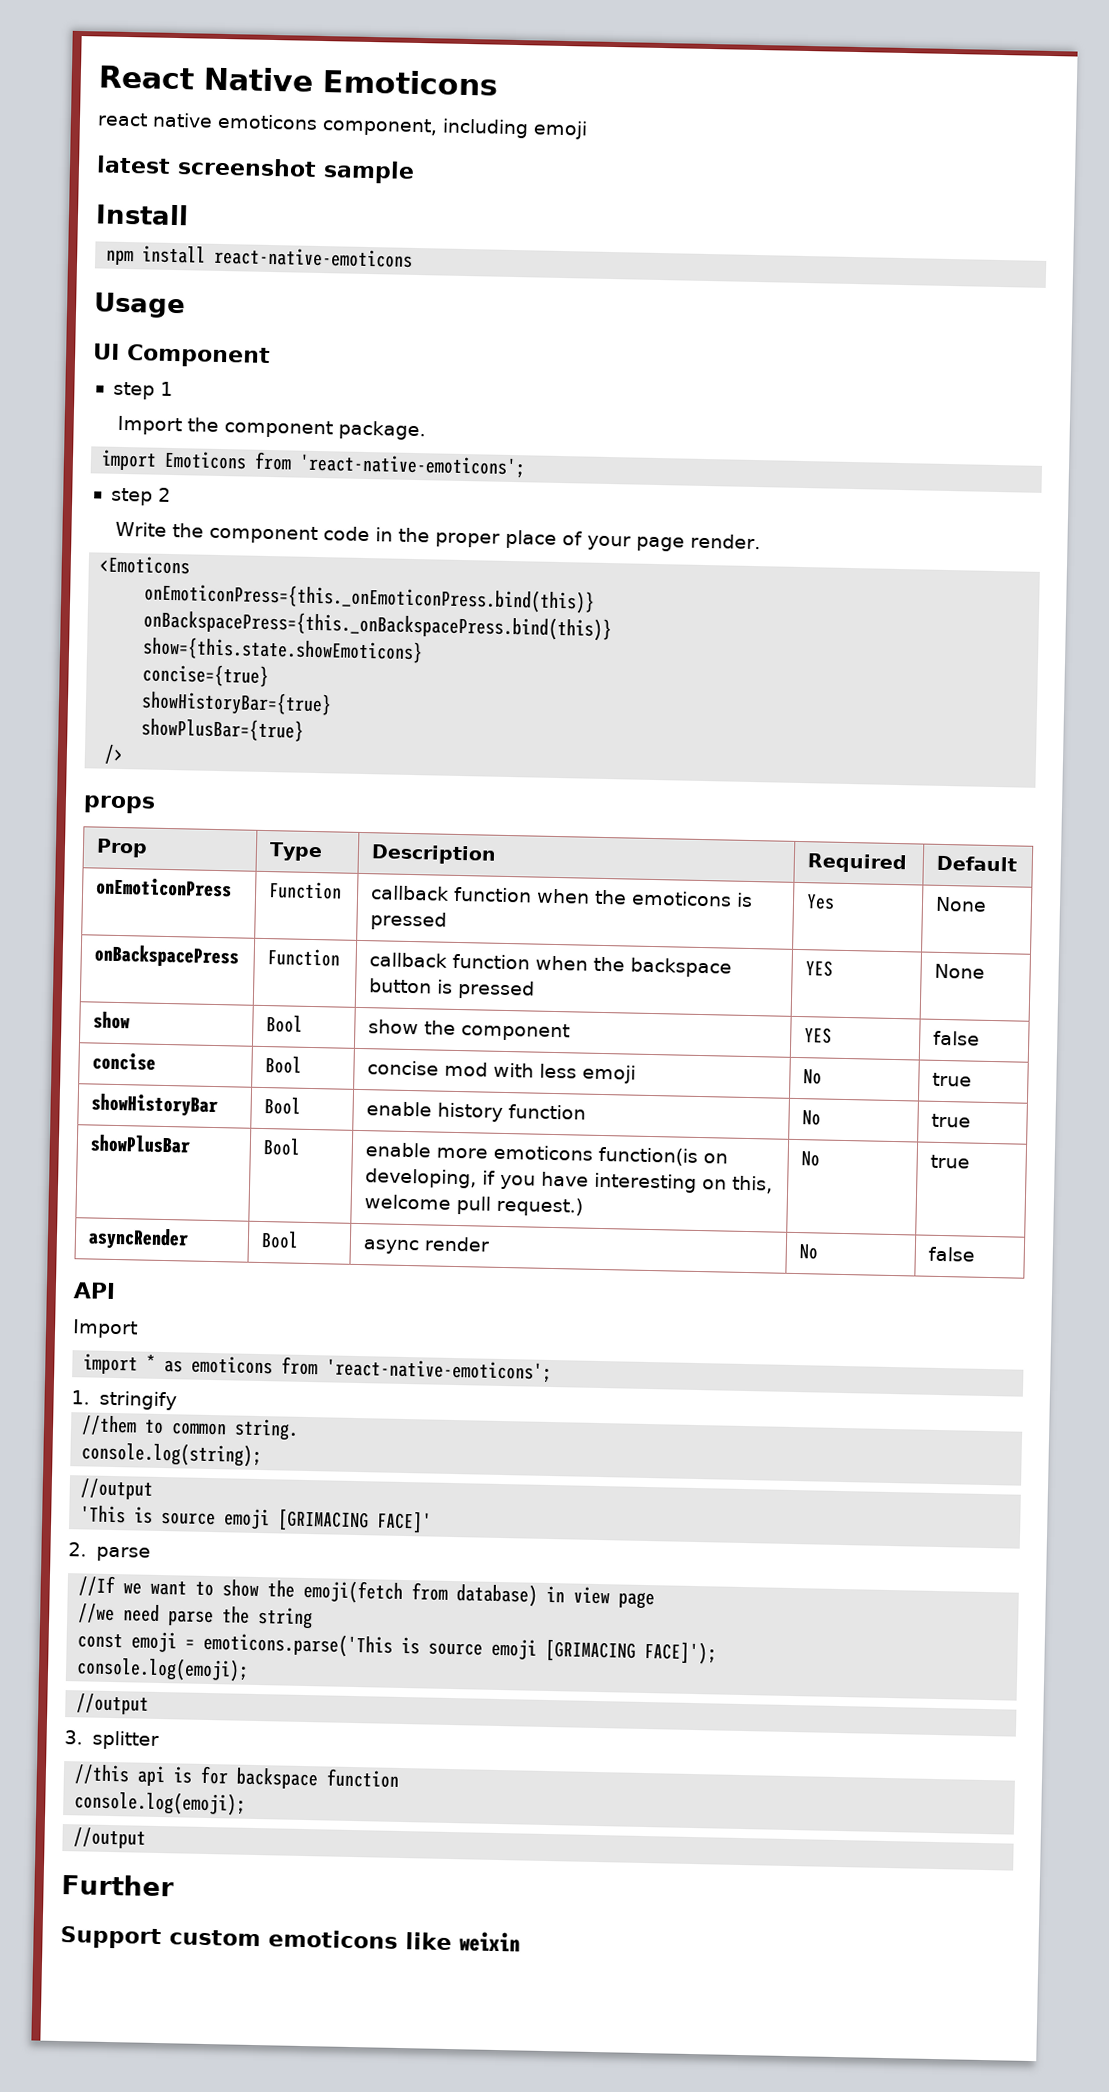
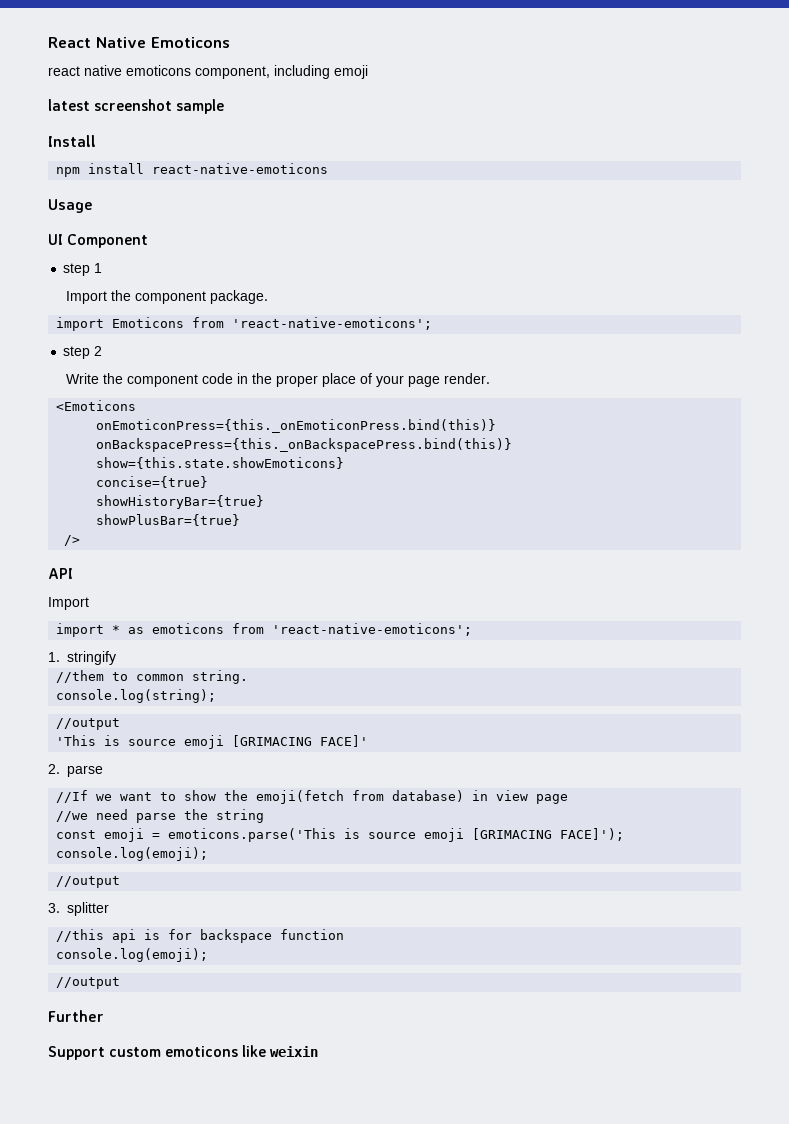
- props
- Prop | Type | Description | Required | Default
- onEmoticonPress | Function | callback function when the emoticons is pressed | Yes | None
- onBackspacePress | Function | callback function when the backspace button is pressed | YES | None
- show | Bool | show the component | YES | false
- concise | Bool | concise mod with less emoji | No | true
- showHistoryBar | Bool | enable history function | No | true
- showPlusBar | Bool | enable more emoticons function(is on developing, if you have interesting on this, welcome pull request.) | No | true
- asyncRender | Bool | async render | No | false

